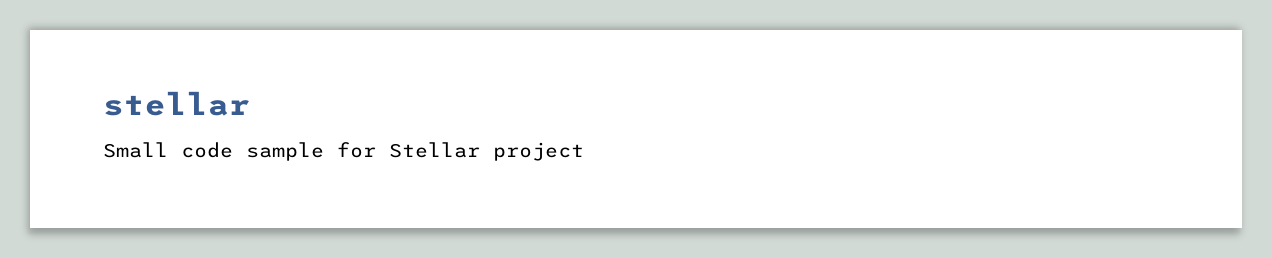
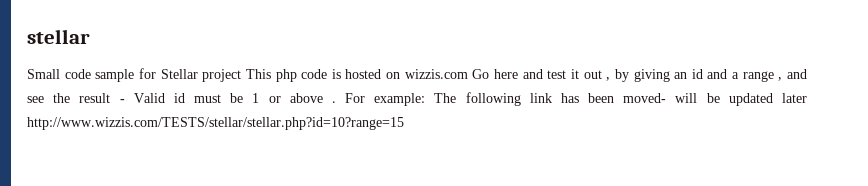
- Small code sample for Stellar project
+ Small code sample for Stellar project This php code is hosted on wizzis.com Go here and test it out , by giving an id and a range , and see the result - Valid id must be 1 or above . For example: The following link has been moved- will be updated later http://www.wizzis.com/TESTS/stellar/stellar.php?id=10?range=15

